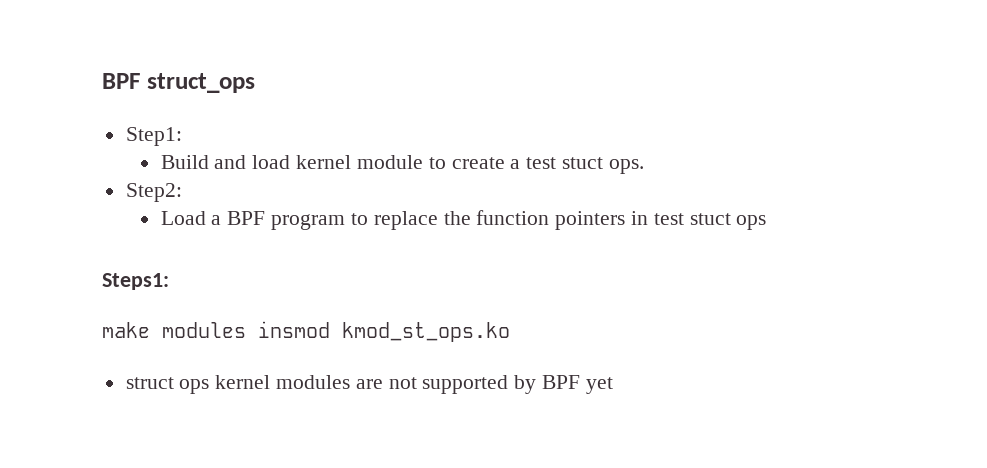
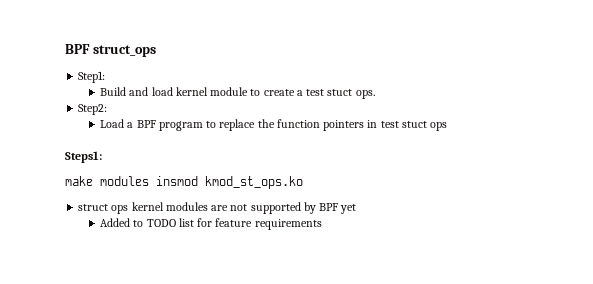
+ Added to TODO list for feature requirements

